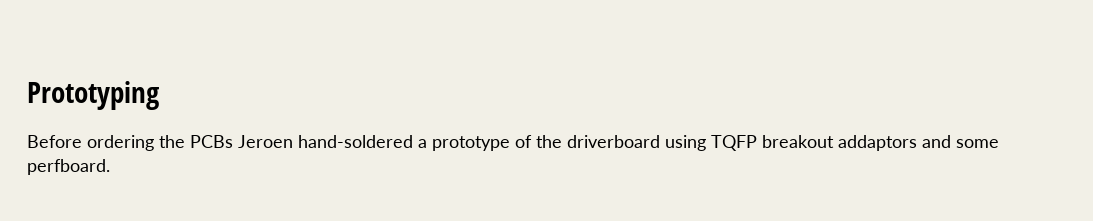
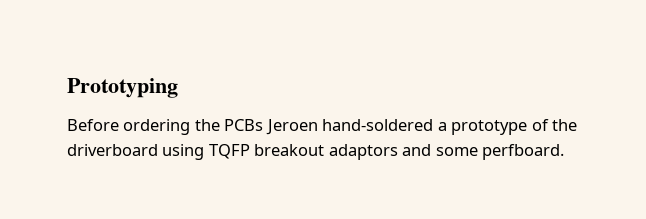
- Before ordering the PCBs Jeroen hand-soldered a prototype of the driverboard using TQFP breakout addaptors and some perfboard.
+ Before ordering the PCBs Jeroen hand-soldered a prototype of the driverboard using TQFP breakout adaptors and some perfboard.

